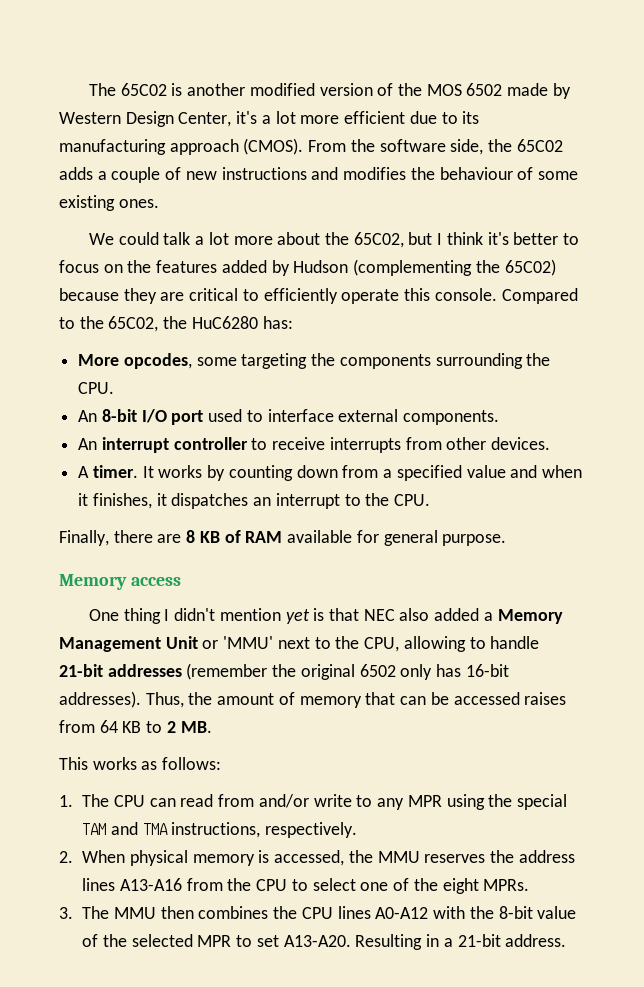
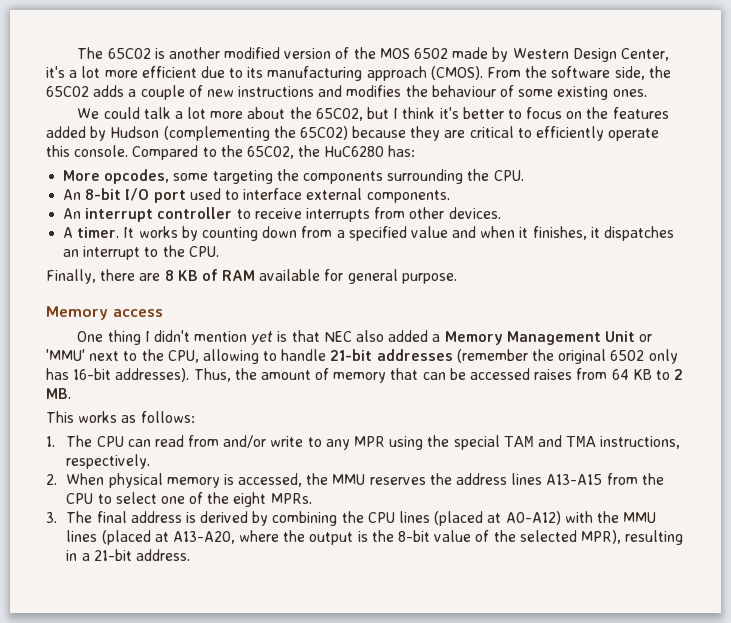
- 2. When physical memory is accessed, the MMU reserves the address lines A13-A16 from the CPU to select one of the eight MPRs.
+ 2. When physical memory is accessed, the MMU reserves the address lines A13-A15 from the CPU to select one of the eight MPRs.
- 3. The MMU then combines the CPU lines A0-A12 with the 8-bit value of the selected MPR to set A13-A20. Resulting in a 21-bit address.
+ 3. The final address is derived by combining the CPU lines (placed at A0-A12) with the MMU lines (placed at A13-A20, where the output is the 8-bit value of the selected MPR), resulting in a 21-bit address.

